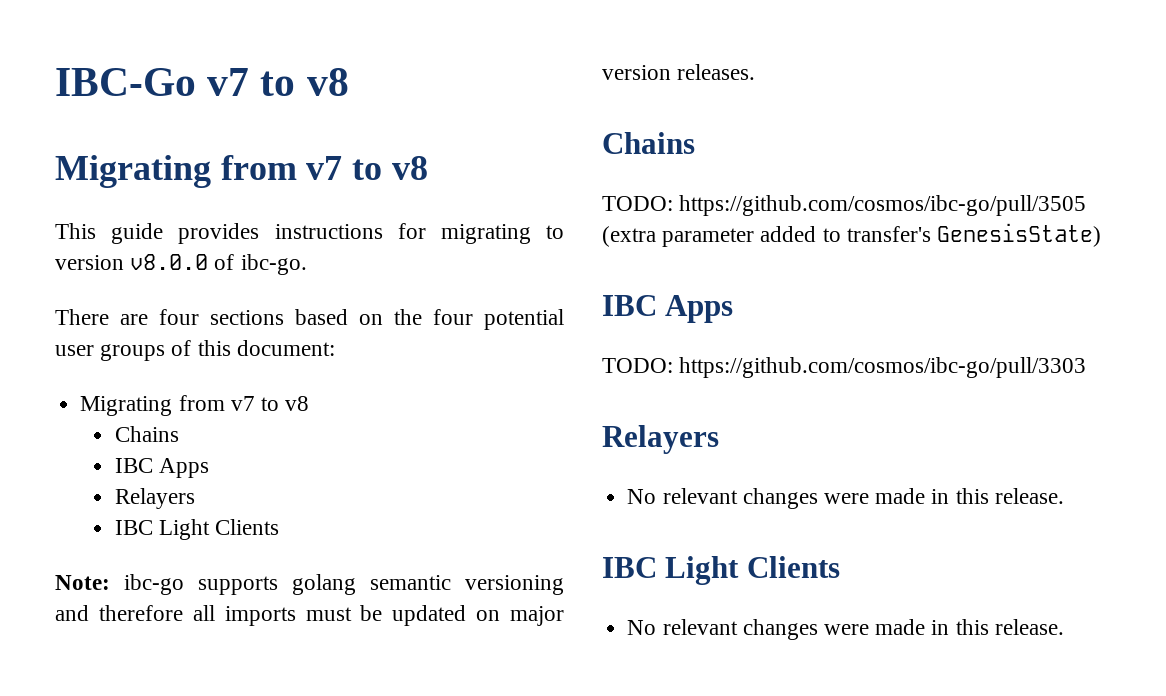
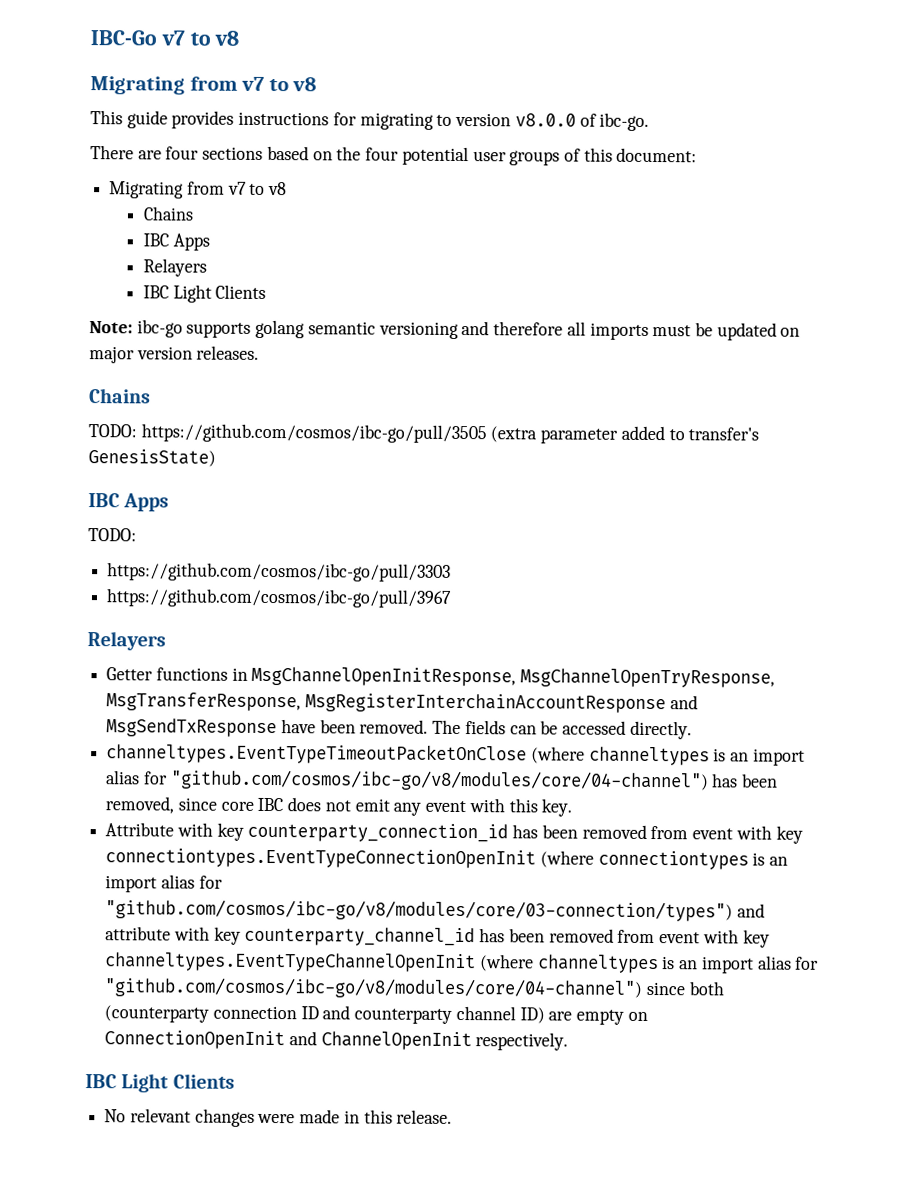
  TODO: https://github.com/cosmos/ibc-go/pull/3505 (extra parameter added to transfer's GenesisState)
  IBC Apps
- TODO: https://github.com/cosmos/ibc-go/pull/3303
+ TODO:
+ https://github.com/cosmos/ibc-go/pull/3303
+ https://github.com/cosmos/ibc-go/pull/3967
  Relayers
- No relevant changes were made in this release.
+ Getter functions in MsgChannelOpenInitResponse, MsgChannelOpenTryResponse, MsgTransferResponse, MsgRegisterInterchainAccountResponse and MsgSendTxResponse have been removed. The fields can be accessed directly.
+ channeltypes.EventTypeTimeoutPacketOnClose (where channeltypes is an import alias for "github.com/cosmos/ibc-go/v8/modules/core/04-channel") has been removed, since core IBC does not emit any event with this key.
+ Attribute with key counterparty_connection_id has been removed from event with key connectiontypes.EventTypeConnectionOpenInit (where connectiontypes is an import alias for "github.com/cosmos/ibc-go/v8/modules/core/03-connection/types") and attribute with key counterparty_channel_id has been removed from event with key channeltypes.EventTypeChannelOpenInit (where channeltypes is an import alias for "github.com/cosmos/ibc-go/v8/modules/core/04-channel") since both (counterparty connection ID and counterparty channel ID) are empty on ConnectionOpenInit and ChannelOpenInit respectively.

